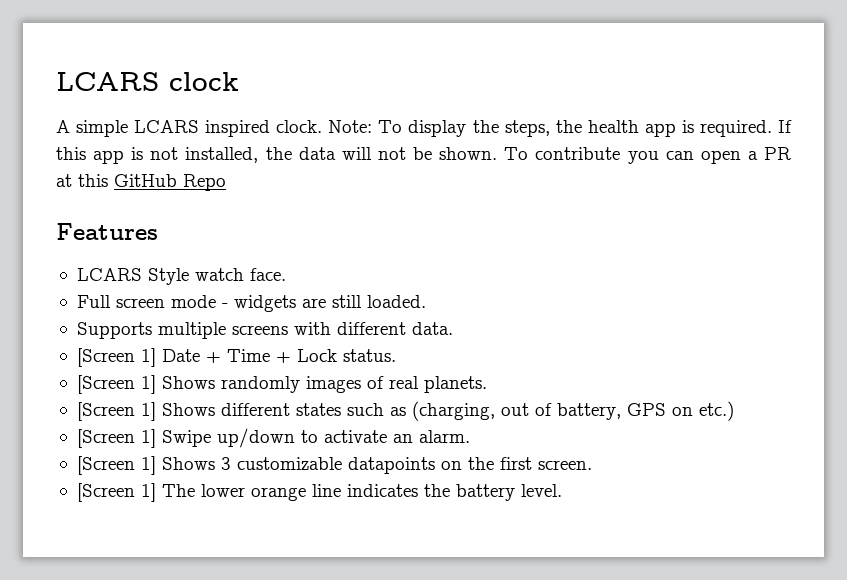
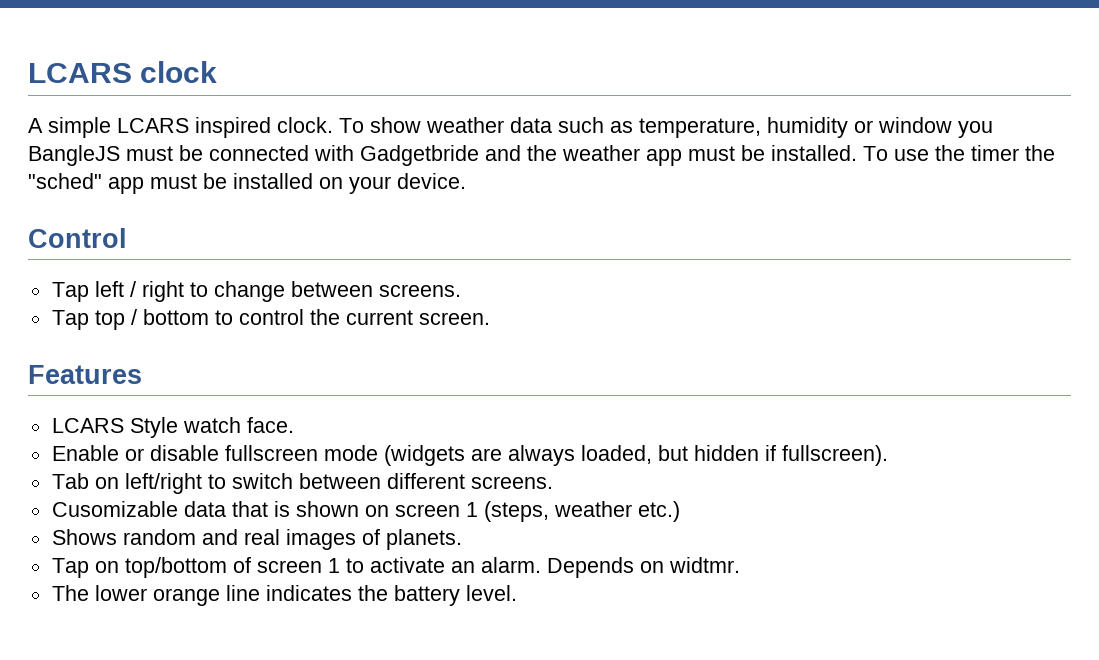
- Note: To display the steps, the health app is required. If this app is not installed, the data will not be shown. To contribute you can open a PR at this GitHub Repo
+ To show weather data such as temperature, humidity or window you BangleJS must be connected with Gadgetbride and the weather app must be installed. To use the timer the "sched" app must be installed on your device.
+ Control
+ Tap left / right to change between screens.
+ Tap top / bottom to control the current screen.
- Full screen mode - widgets are still loaded.
- Supports multiple screens with different data.
- [Screen 1] Date + Time + Lock status.
- [Screen 1] Shows randomly images of real planets.
+ Enable or disable fullscreen mode (widgets are always loaded, but hidden if fullscreen).
+ Tab on left/right to switch between different screens.
+ Cusomizable data that is shown on screen 1 (steps, weather etc.)
+ Shows random and real images of planets.
- [Screen 1] Shows different states such as (charging, out of battery, GPS on etc.)
- [Screen 1] Swipe up/down to activate an alarm.
- [Screen 1] Shows 3 customizable datapoints on the first screen.
- [Screen 1] The lower orange line indicates the battery level.
+ Tap on top/bottom of screen 1 to activate an alarm. Depends on widtmr.
+ The lower orange line indicates the battery level.

